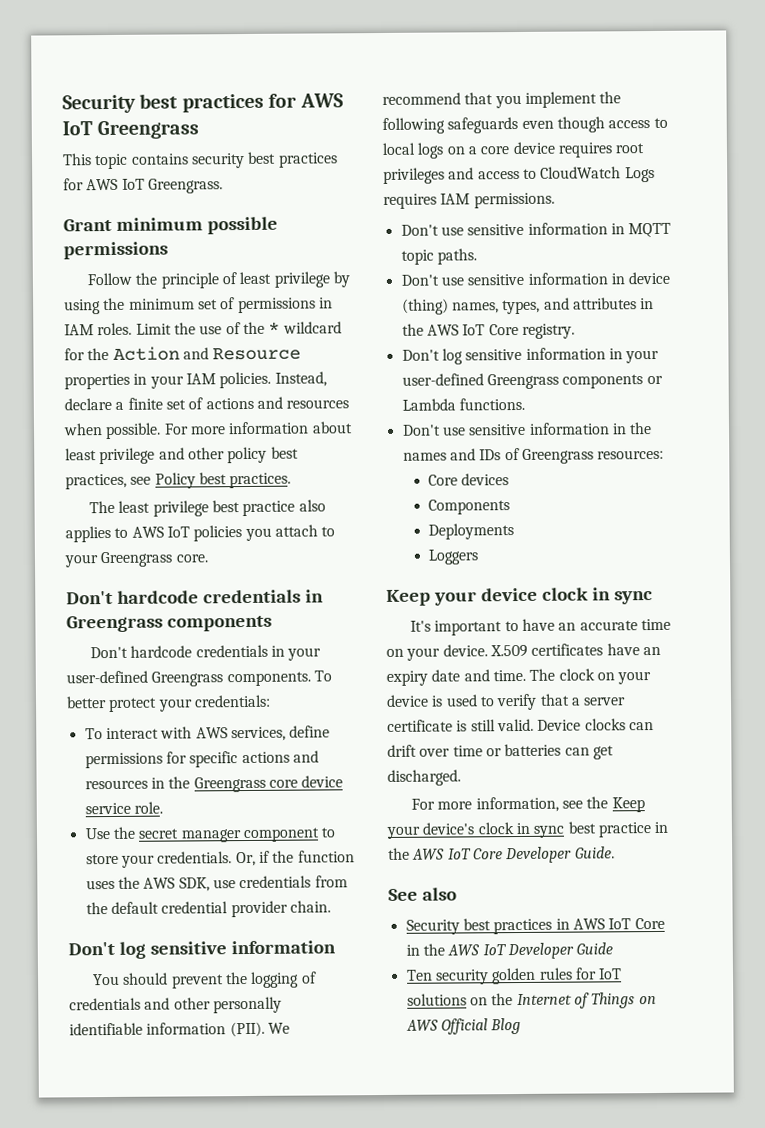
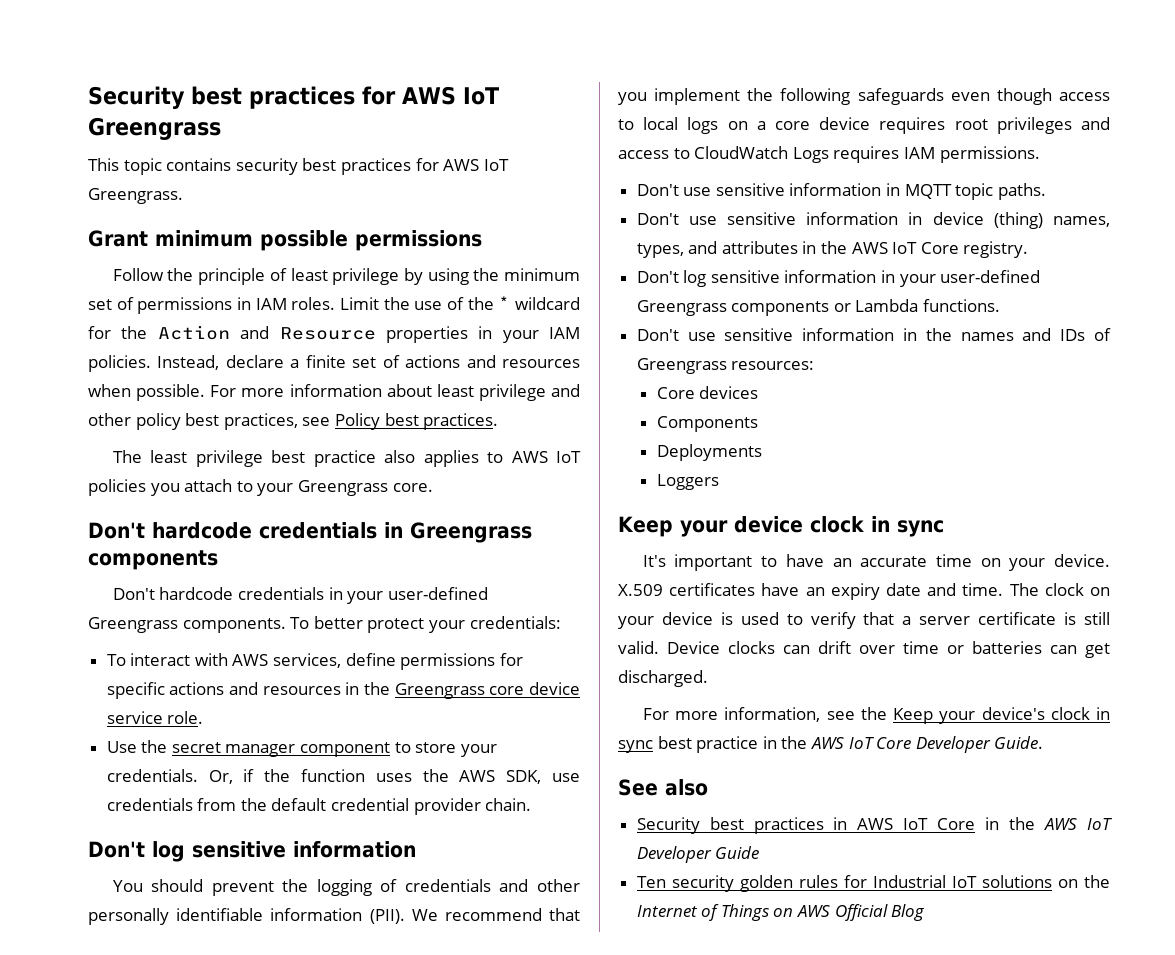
- Ten security golden rules for IoT solutions on the Internet of Things on AWS Official Blog
+ Ten security golden rules for Industrial IoT solutions on the Internet of Things on AWS Official Blog

